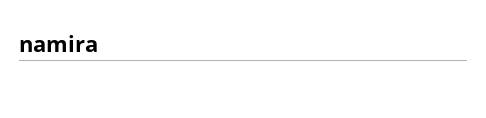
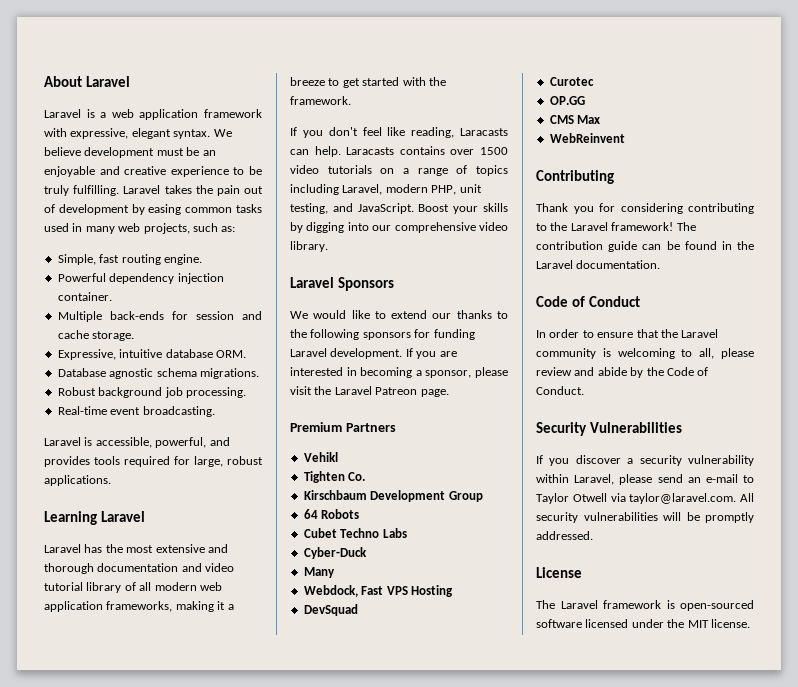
- namira
+ About Laravel
+ Laravel is a web application framework with expressive, elegant syntax. We believe development must be an enjoyable and creative experience to be truly fulfilling. Laravel takes the pain out of development by easing common tasks used in many web projects, such as:
+ Simple, fast routing engine.
+ Powerful dependency injection container.
+ Multiple back-ends for session and cache storage.
+ Expressive, intuitive database ORM.
+ Database agnostic schema migrations.
+ Robust background job processing.
+ Real-time event broadcasting.
+ Laravel is accessible, powerful, and provides tools required for large, robust applications.
+ Learning Laravel
+ Laravel has the most extensive and thorough documentation and video tutorial library of all modern web application frameworks, making it a breeze to get started with the framework.
+ If you don't feel like reading, Laracasts can help. Laracasts contains over 1500 video tutorials on a range of topics including Laravel, modern PHP, unit testing, and JavaScript. Boost your skills by digging into our comprehensive video library.
+ Laravel Sponsors
+ We would like to extend our thanks to the following sponsors for funding Laravel development. If you are interested in becoming a sponsor, please visit the Laravel Patreon page.
+ Premium Partners
+ Vehikl
+ Tighten Co.
+ Kirschbaum Development Group
+ 64 Robots
+ Cubet Techno Labs
+ Cyber-Duck
+ Many
+ Webdock, Fast VPS Hosting
+ DevSquad
+ Curotec
+ OP.GG
+ CMS Max
+ WebReinvent
+ Contributing
+ Thank you for considering contributing to the Laravel framework! The contribution guide can be found in the Laravel documentation.
+ Code of Conduct
+ In order to ensure that the Laravel community is welcoming to all, please review and abide by the Code of Conduct.
+ Security Vulnerabilities
+ If you discover a security vulnerability within Laravel, please send an e-mail to Taylor Otwell via taylor@laravel.com. All security vulnerabilities will be promptly addressed.
+ License
+ The Laravel framework is open-sourced software licensed under the MIT license.

